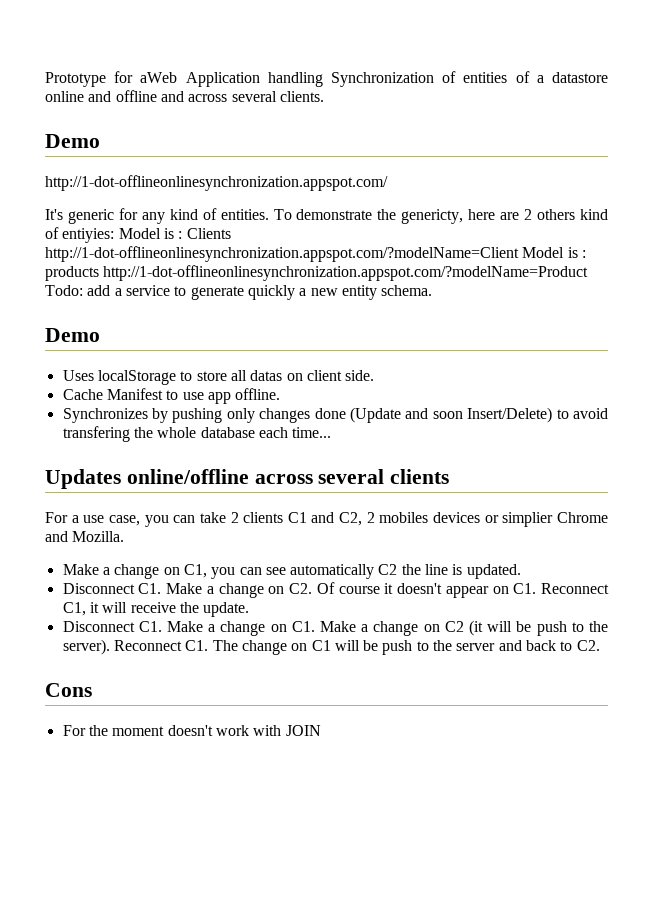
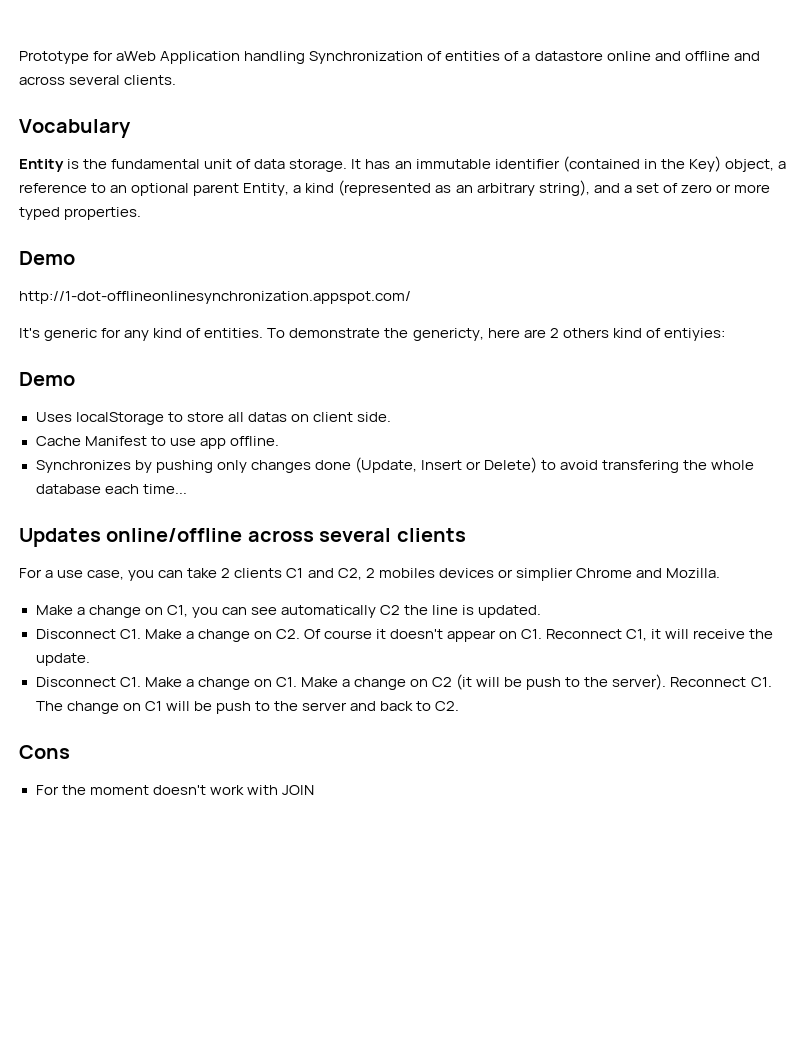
+ Vocabulary
+ Entity is the fundamental unit of data storage. It has an immutable identifier (contained in the Key) object, a reference to an optional parent Entity, a kind (represented as an arbitrary string), and a set of zero or more typed properties.
- To demonstrate the genericty, here are 2 others kind of entiyies: Model is : Clients http://1-dot-offlineonlinesynchronization.appspot.com/?modelName=Client Model is : products http://1-dot-offlineonlinesynchronization.appspot.com/?modelName=Product Todo: add a service to generate quickly a new entity schema.
+ To demonstrate the genericty, here are 2 others kind of entiyies:
- Synchronizes by pushing only changes done (Update and soon Insert/Delete) to avoid transfering the whole database each time...
+ Synchronizes by pushing only changes done (Update, Insert or Delete) to avoid transfering the whole database each time...

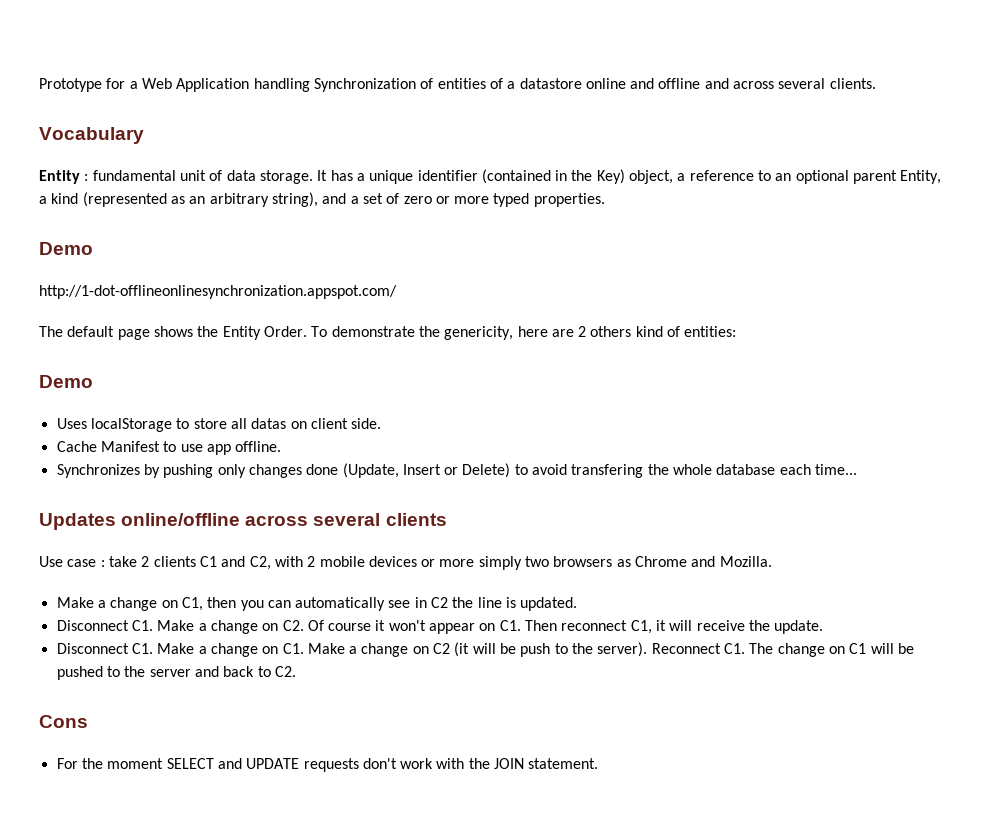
- Prototype for aWeb Application handling Synchronization of entities of a datastore online and offline and across several clients.
+ Prototype for a Web Application handling Synchronization of entities of a datastore online and offline and across several clients.
- Entity is the fundamental unit of data storage.
+ Entity : fundamental unit of data storage.
- It has an immutable identifier (contained in the Key) object, a reference to an optional parent Entity, a kind (represented as an arbitrary string), and a set of zero or more typed properties.
+ It has a unique identifier (contained in the Key) object, a reference to an optional parent Entity, a kind (represented as an arbitrary string), and a set of zero or more typed properties.
- It's generic for any kind of entities.
+ The default page shows the Entity Order.
- To demonstrate the genericty, here are 2 others kind of entiyies:
+ To demonstrate the genericity, here are 2 others kind of entities:
- For a use case, you can take 2 clients C1 and C2, 2 mobiles devices or simplier Chrome and Mozilla.
+ Use case : take 2 clients C1 and C2, with 2 mobile devices or more simply two browsers as Chrome and Mozilla.
- Make a change on C1, you can see automatically C2 the line is updated.
+ Make a change on C1, then you can automatically see in C2 the line is updated.
- Disconnect C1. Make a change on C2. Of course it doesn't appear on C1. Reconnect C1, it will receive the update.
+ Disconnect C1. Make a change on C2. Of course it won't appear on C1. Then reconnect C1, it will receive the update.
- Reconnect C1. The change on C1 will be push to the server and back to C2.
+ Reconnect C1. The change on C1 will be pushed to the server and back to C2.
- For the moment doesn't work with JOIN
+ For the moment SELECT and UPDATE requests don't work with the JOIN statement.

